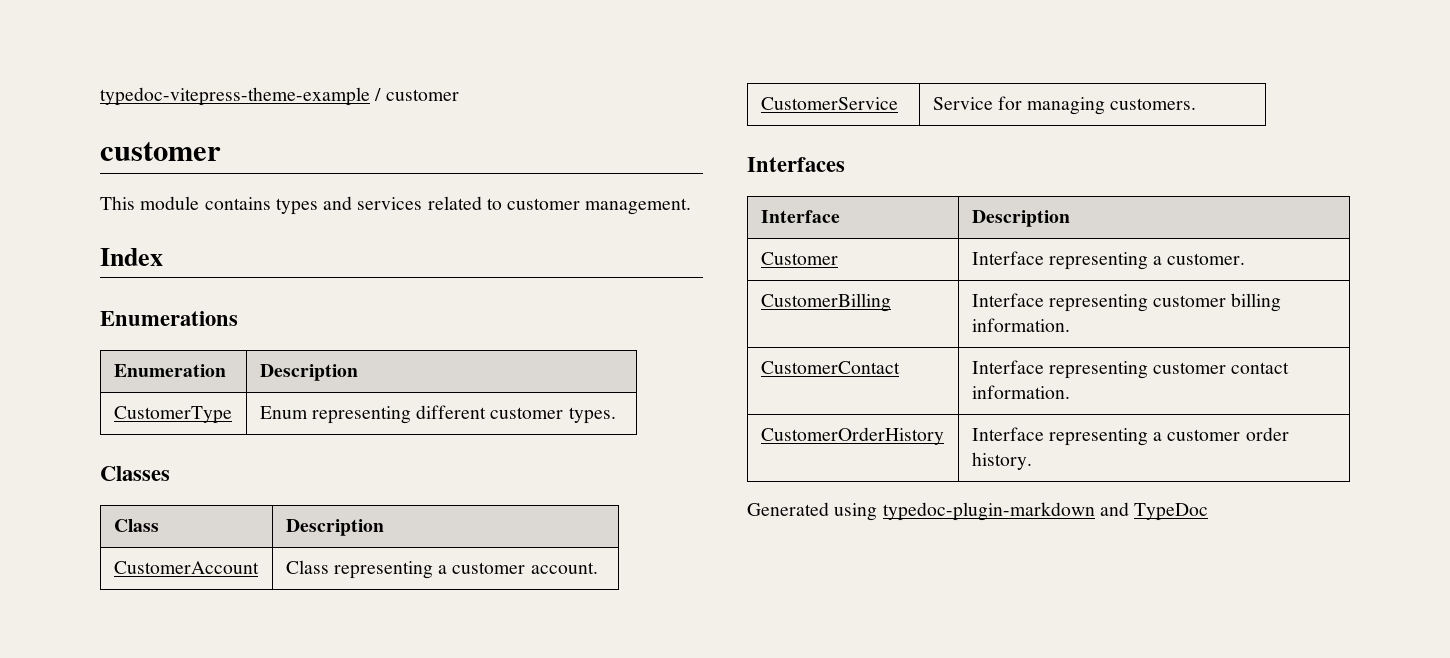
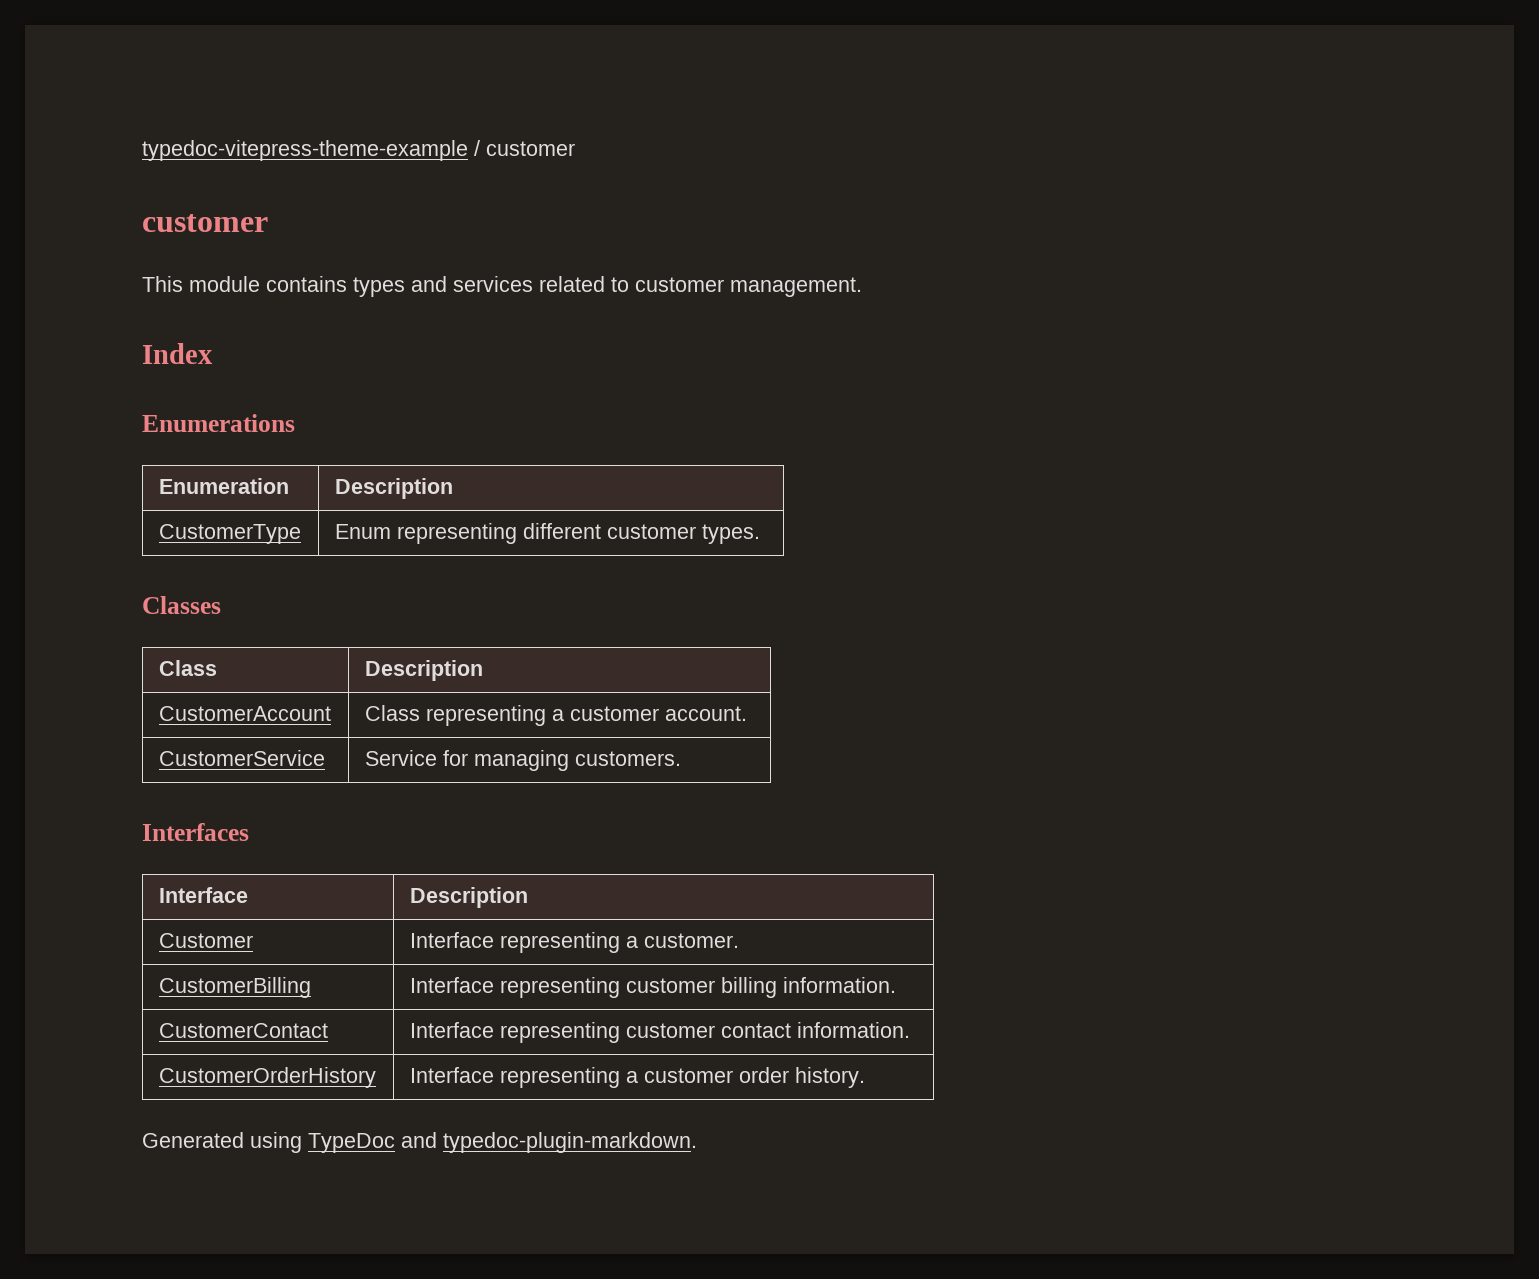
- Generated using typedoc-plugin-markdown and TypeDoc
+ Generated using TypeDoc and typedoc-plugin-markdown.

